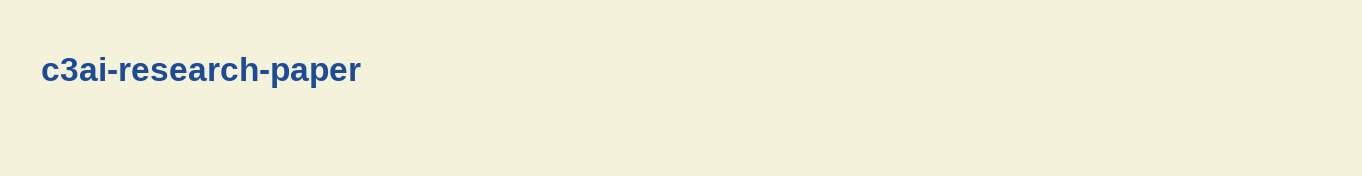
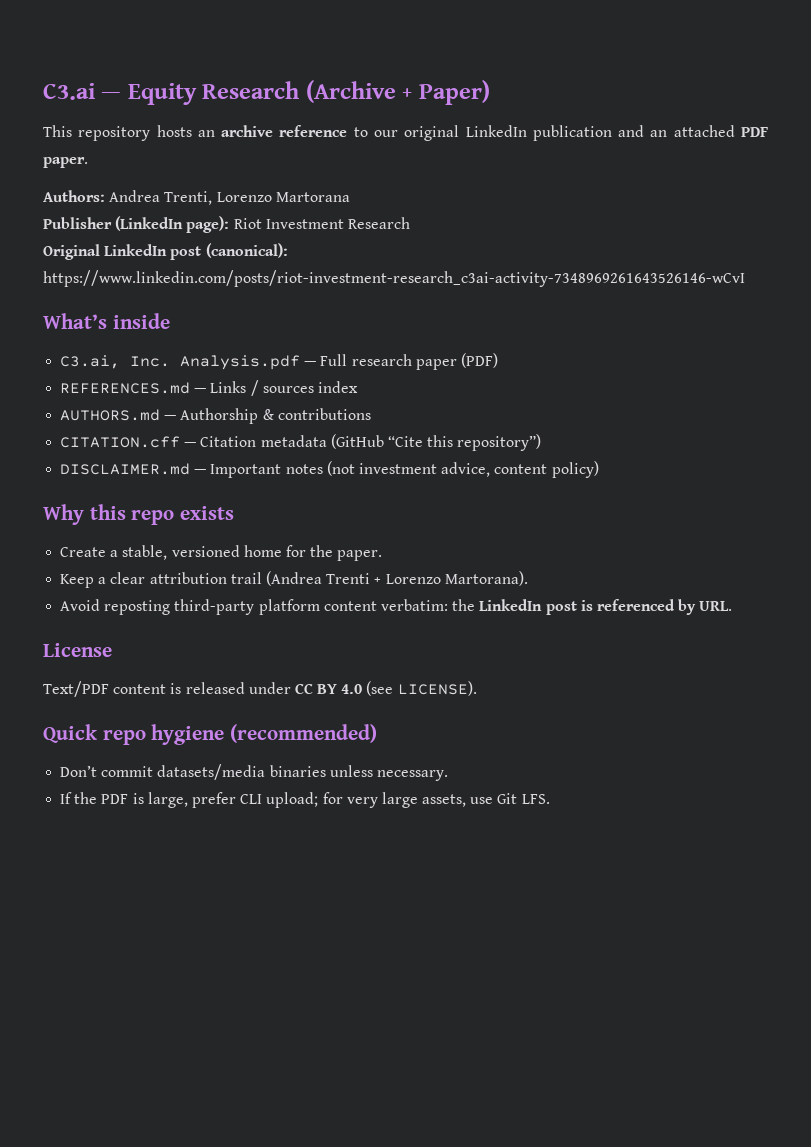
- c3ai-research-paper
+ C3.ai — Equity Research (Archive + Paper)
+ This repository hosts an archive reference to our original LinkedIn publication and an attached PDF paper.
+ Authors: Andrea Trenti, Lorenzo Martorana
+ Publisher (LinkedIn page): Riot Investment Research
+ Original LinkedIn post (canonical): https://www.linkedin.com/posts/riot-investment-research_c3ai-activity-7348969261643526146-wCvI
+ What’s inside
+ C3.ai, Inc. Analysis.pdf — Full research paper (PDF)
+ REFERENCES.md — Links / sources index
+ AUTHORS.md — Authorship & contributions
+ CITATION.cff — Citation metadata (GitHub “Cite this repository”)
+ DISCLAIMER.md — Important notes (not investment advice, content policy)
+ Why this repo exists
+ Create a stable, versioned home for the paper.
+ Keep a clear attribution trail (Andrea Trenti + Lorenzo Martorana).
+ Avoid reposting third-party platform content verbatim: the LinkedIn post is referenced by URL.
+ License
+ Text/PDF content is released under CC BY 4.0 (see LICENSE).
+ Quick repo hygiene (recommended)
+ Don’t commit datasets/media binaries unless necessary.
+ If the PDF is large, prefer CLI upload; for very large assets, use Git LFS.

